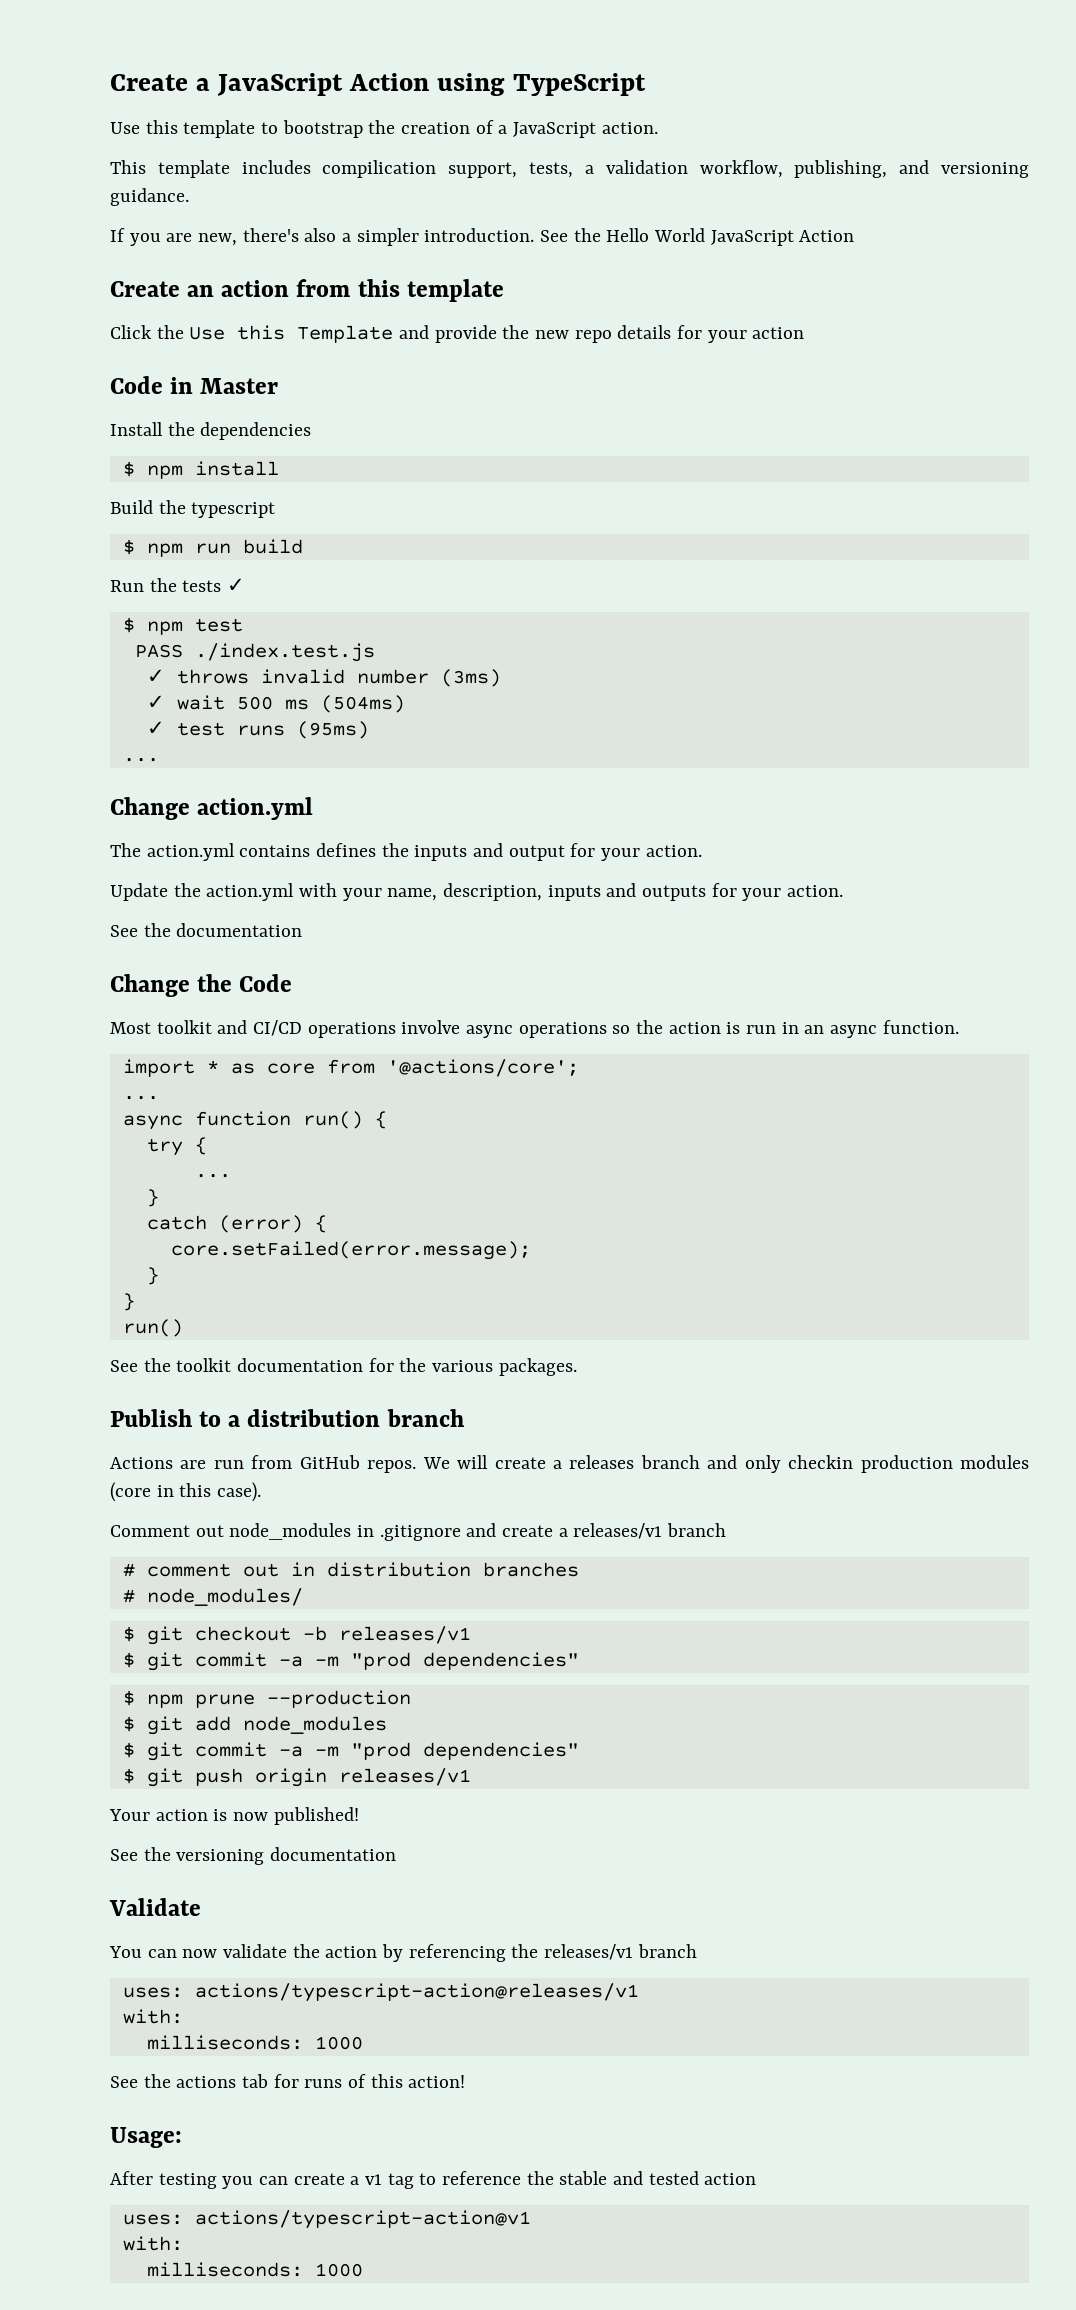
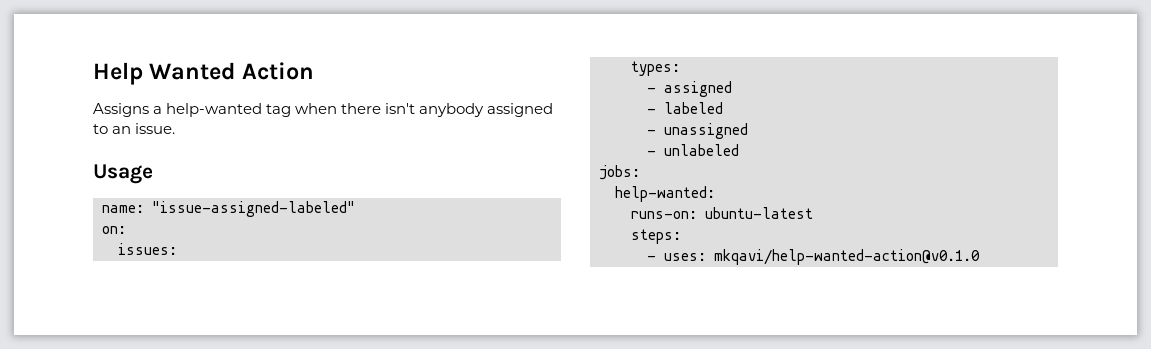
- Create a JavaScript Action using TypeScript
- Use this template to bootstrap the creation of a JavaScript action.
- This template includes compilication support, tests, a validation workflow, publishing, and versioning guidance.
- If you are new, there's also a simpler introduction. See the Hello World JavaScript Action
- Create an action from this template
- Click the Use this Template and provide the new repo details for your action
- Code in Master
- Install the dependencies
- $ npm install
- Build the typescript
- $ npm run build
- Run the tests ✓
- $ npm test
- PASS ./index.test.js
- ✓ throws invalid number (3ms)
- ✓ wait 500 ms (504ms)
- ✓ test runs (95ms)
- ...
- Change action.yml
- The action.yml contains defines the inputs and output for your action.
- Update the action.yml with your name, description, inputs and outputs for your action.
- See the documentation
- Change the Code
- Most toolkit and CI/CD operations involve async operations so the action is run in an async function.
- import * as core from '@actions/core';
- ...
- async function run() {
- try {
- ...
- }
- catch (error) {
- core.setFailed(error.message);
- }
- }
- run()
- See the toolkit documentation for the various packages.
- Publish to a distribution branch
- Actions are run from GitHub repos. We will create a releases branch and only checkin production modules (core in this case).
- Comment out node_modules in .gitignore and create a releases/v1 branch
- # comment out in distribution branches
- # node_modules/
- $ git checkout -b releases/v1
- $ git commit -a -m "prod dependencies"
- $ npm prune --production
- $ git add node_modules
- $ git commit -a -m "prod dependencies"
- $ git push origin releases/v1
- Your action is now published!
- See the versioning documentation
- Validate
- You can now validate the action by referencing the releases/v1 branch
- uses: actions/typescript-action@releases/v1
- with:
- milliseconds: 1000
- See the actions tab for runs of this action!
- Usage:
- After testing you can create a v1 tag to reference the stable and tested action
- uses: actions/typescript-action@v1
- with:
- milliseconds: 1000
+ Help Wanted Action
+ Assigns a help-wanted tag when there isn't anybody assigned to an issue.
+ Usage
+ name: "issue-assigned-labeled"
+ on:
+ issues:
+ types:
+ - assigned
+ - labeled
+ - unassigned
+ - unlabeled
+ jobs:
+ help-wanted:
+ runs-on: ubuntu-latest
+ steps:
+ - uses: mkqavi/help-wanted-action@v0.1.0

